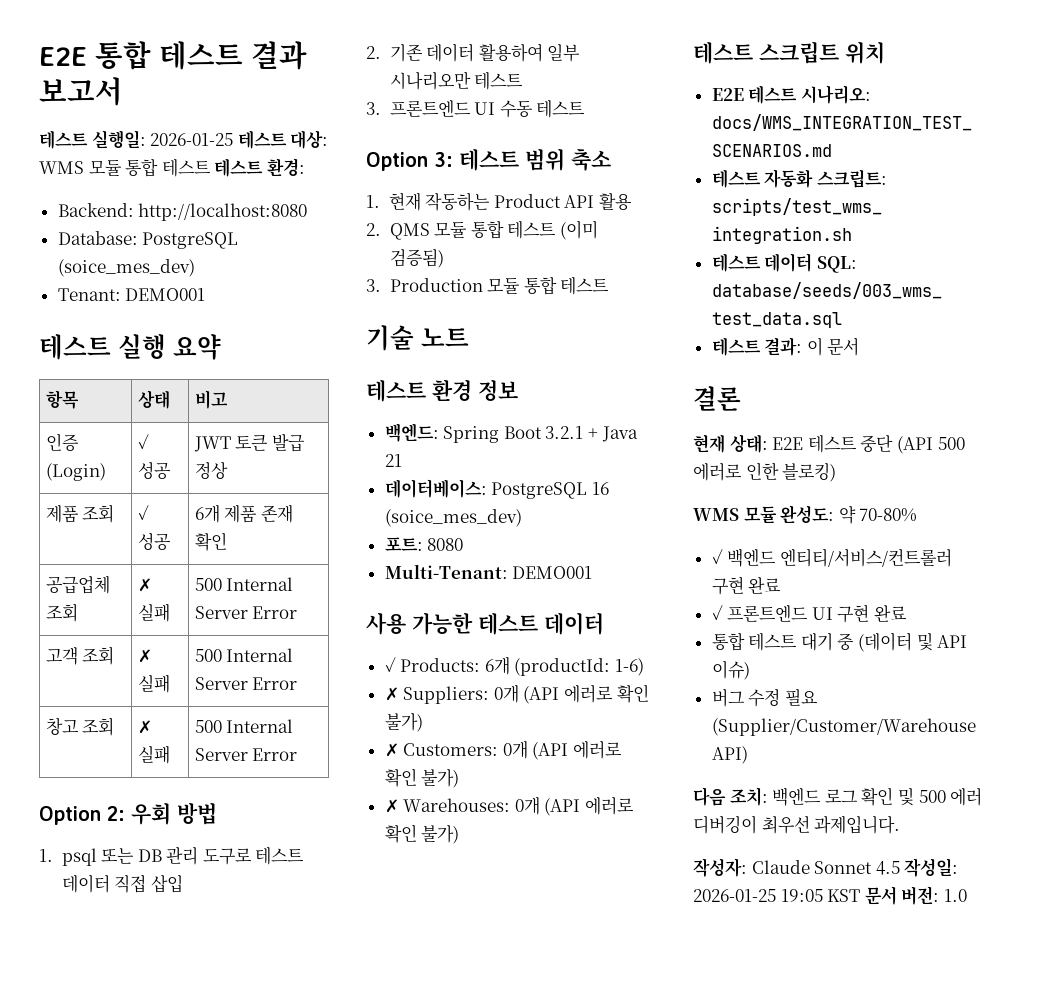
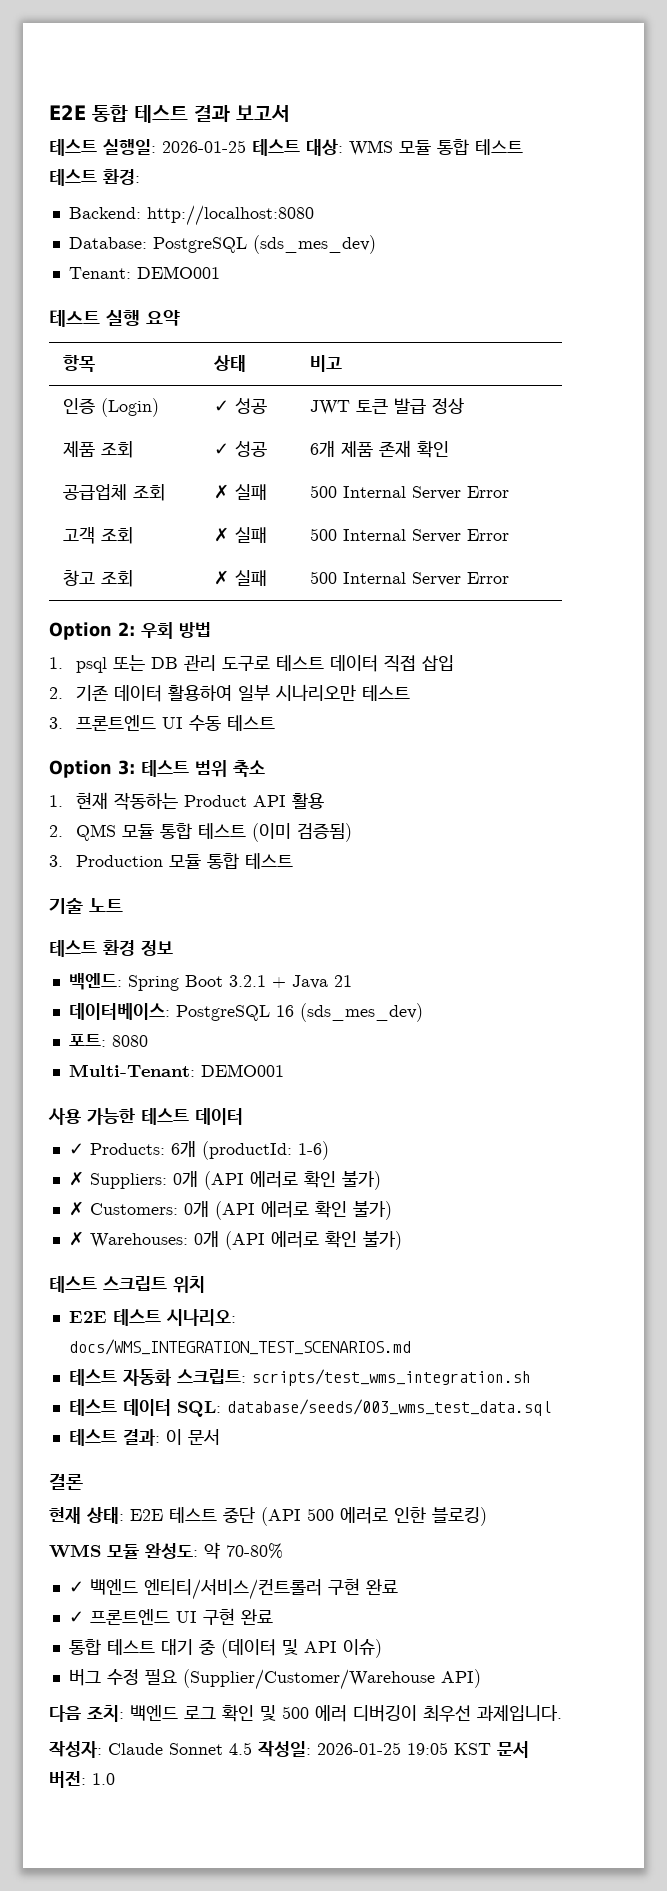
- Database: PostgreSQL (soice_mes_dev)
+ Database: PostgreSQL (sds_mes_dev)
- 데이터베이스: PostgreSQL 16 (soice_mes_dev)
+ 데이터베이스: PostgreSQL 16 (sds_mes_dev)

